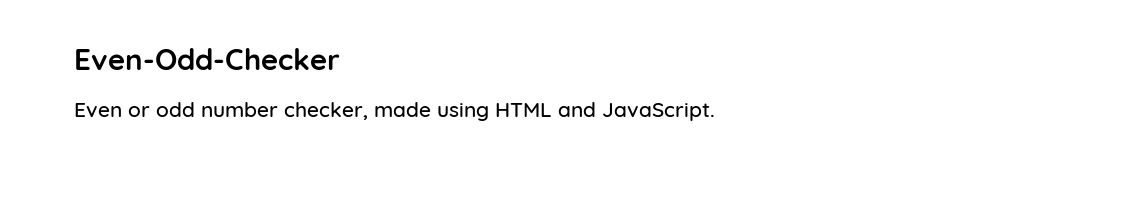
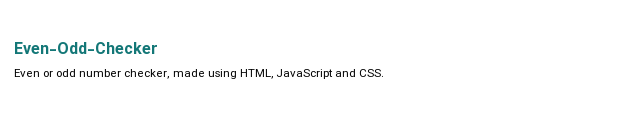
- Even or odd number checker, made using HTML and JavaScript.
+ Even or odd number checker, made using HTML, JavaScript and CSS.

